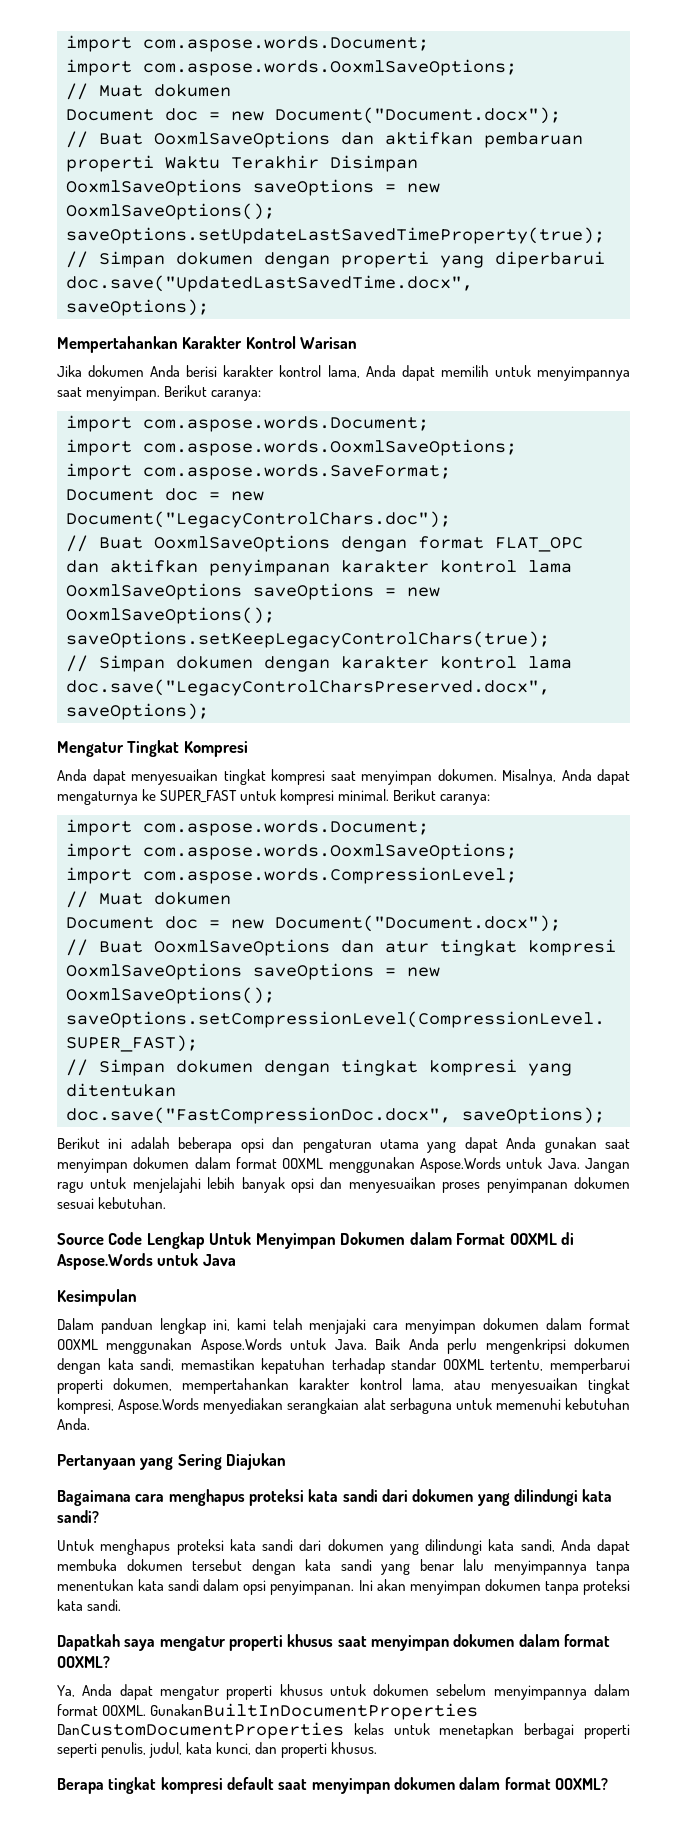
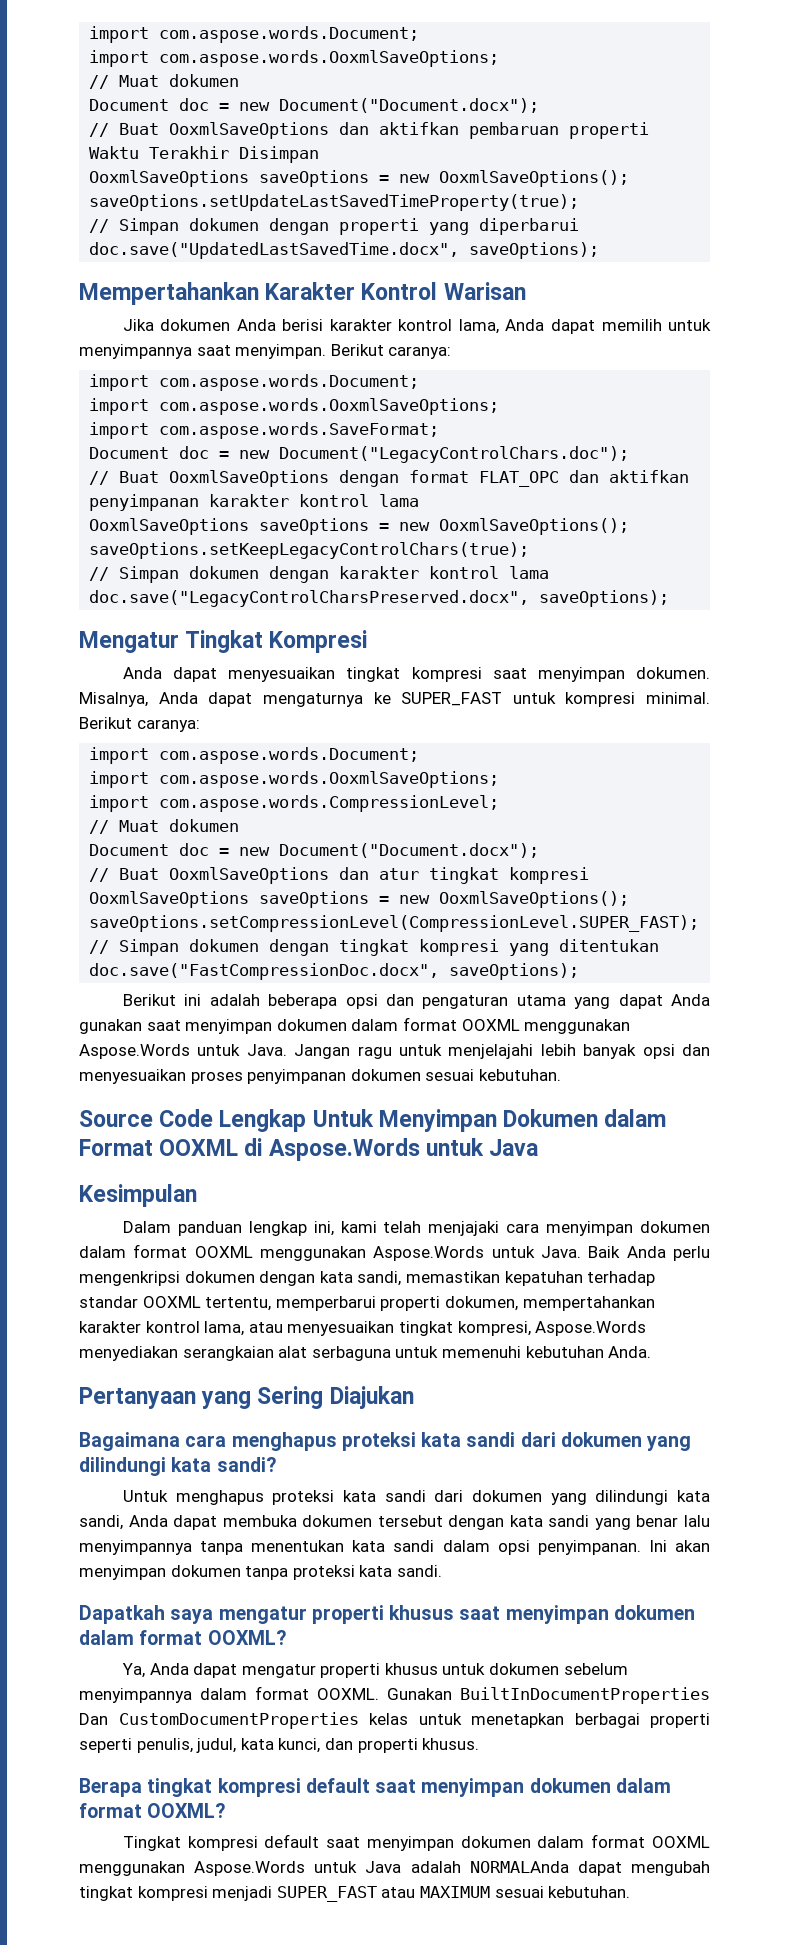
- GunakanBuiltInDocumentProperties DanCustomDocumentProperties kelas untuk menetapkan berbagai properti seperti penulis, judul, kata kunci, dan properti khusus.
+ Gunakan BuiltInDocumentProperties Dan CustomDocumentProperties kelas untuk menetapkan berbagai properti seperti penulis, judul, kata kunci, dan properti khusus.
+ Tingkat kompresi default saat menyimpan dokumen dalam format OOXML menggunakan Aspose.Words untuk Java adalah NORMALAnda dapat mengubah tingkat kompresi menjadi SUPER_FAST atau MAXIMUM sesuai kebutuhan.

